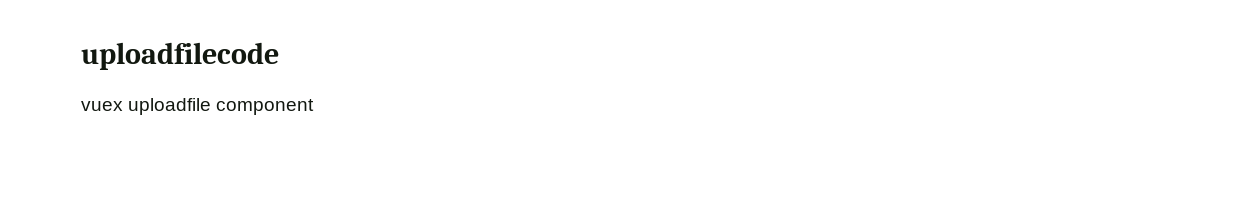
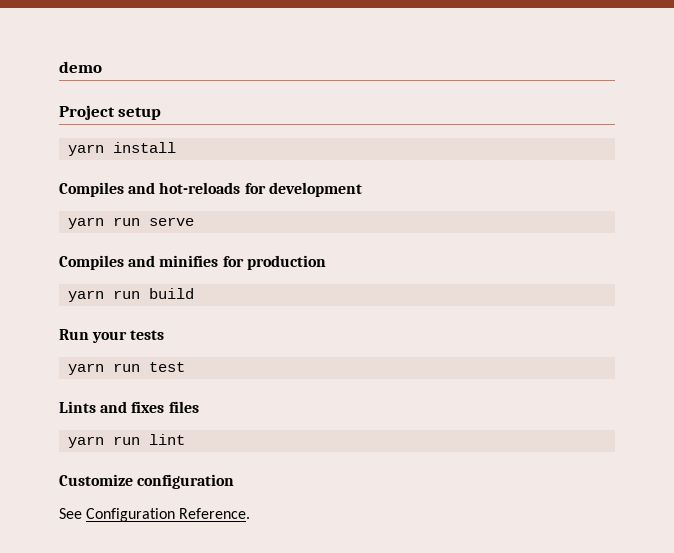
- uploadfilecode
- vuex uploadfile component
+ demo
+ Project setup
+ yarn install
+ Compiles and hot-reloads for development
+ yarn run serve
+ Compiles and minifies for production
+ yarn run build
+ Run your tests
+ yarn run test
+ Lints and fixes files
+ yarn run lint
+ Customize configuration
+ See Configuration Reference.

